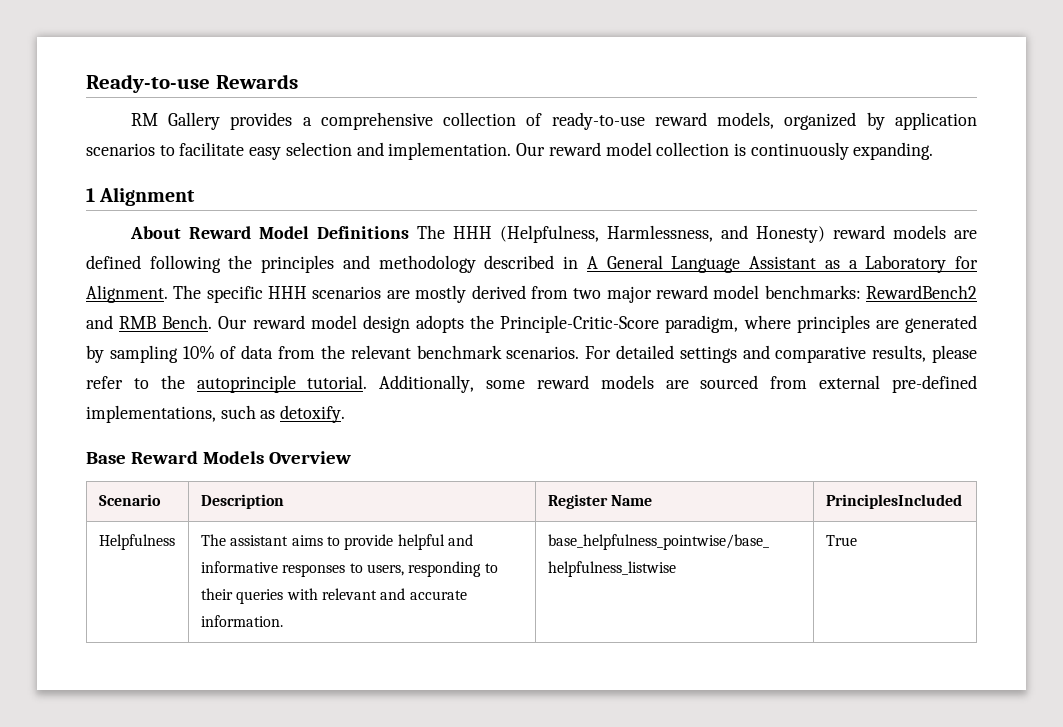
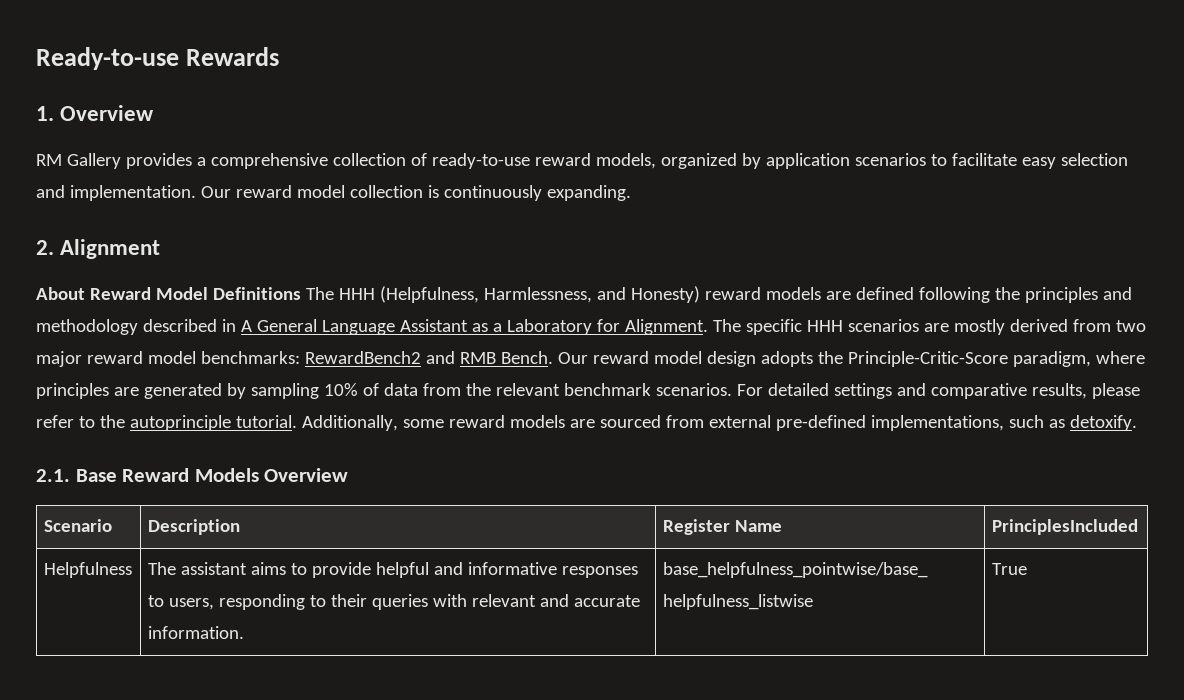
+ 1. Overview
- 1 Alignment
+ 2. Alignment
- Base Reward Models Overview
+ 2.1. Base Reward Models Overview

